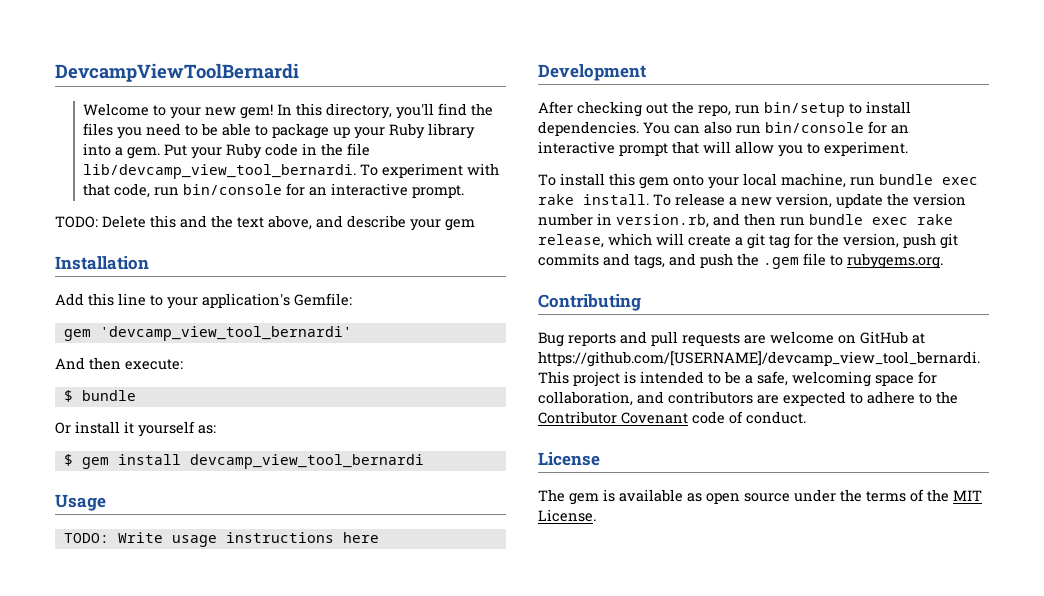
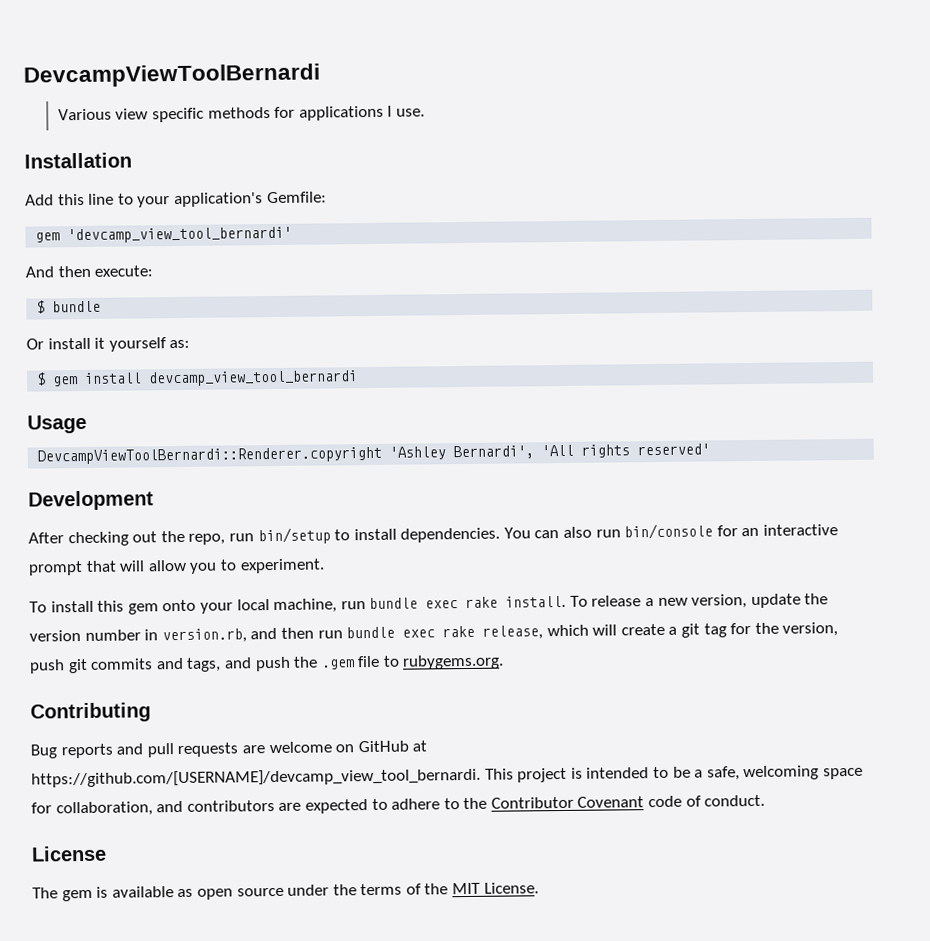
- Welcome to your new gem! In this directory, you'll find the files you need to be able to package up your Ruby library into a gem. Put your Ruby code in the file lib/devcamp_view_tool_bernardi. To experiment with that code, run bin/console for an interactive prompt.
- TODO: Delete this and the text above, and describe your gem
+ Various view specific methods for applications I use.
- TODO: Write usage instructions here
+ DevcampViewToolBernardi::Renderer.copyright 'Ashley Bernardi', 'All rights reserved'

